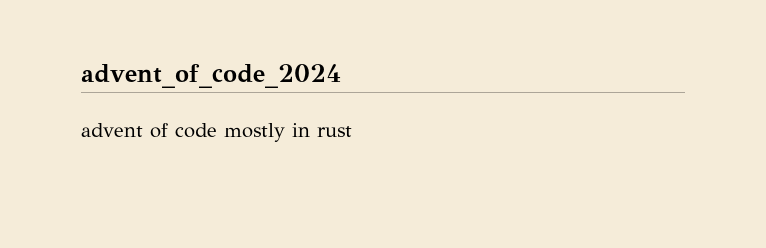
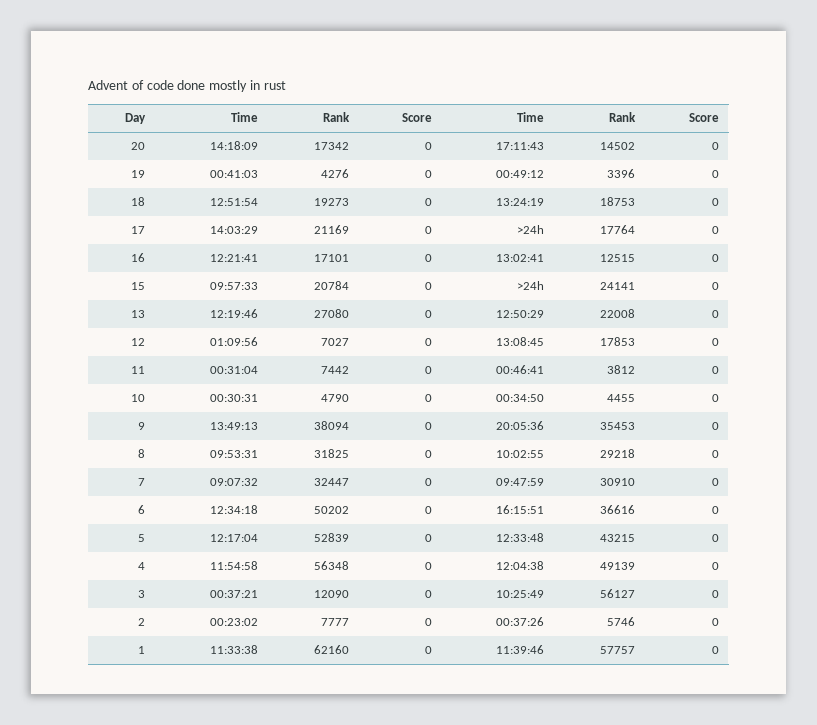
- advent_of_code_2024
- advent of code mostly in rust
+ Advent of code done mostly in rust
+ Day | Time | Rank | Score | Time | Rank | Score
+ 20 | 14:18:09 | 17342 | 0 | 17:11:43 | 14502 | 0
+ 19 | 00:41:03 | 4276 | 0 | 00:49:12 | 3396 | 0
+ 18 | 12:51:54 | 19273 | 0 | 13:24:19 | 18753 | 0
+ 17 | 14:03:29 | 21169 | 0 | >24h | 17764 | 0
+ 16 | 12:21:41 | 17101 | 0 | 13:02:41 | 12515 | 0
+ 15 | 09:57:33 | 20784 | 0 | >24h | 24141 | 0
+ 13 | 12:19:46 | 27080 | 0 | 12:50:29 | 22008 | 0
+ 12 | 01:09:56 | 7027 | 0 | 13:08:45 | 17853 | 0
+ 11 | 00:31:04 | 7442 | 0 | 00:46:41 | 3812 | 0
+ 10 | 00:30:31 | 4790 | 0 | 00:34:50 | 4455 | 0
+ 9 | 13:49:13 | 38094 | 0 | 20:05:36 | 35453 | 0
+ 8 | 09:53:31 | 31825 | 0 | 10:02:55 | 29218 | 0
+ 7 | 09:07:32 | 32447 | 0 | 09:47:59 | 30910 | 0
+ 6 | 12:34:18 | 50202 | 0 | 16:15:51 | 36616 | 0
+ 5 | 12:17:04 | 52839 | 0 | 12:33:48 | 43215 | 0
+ 4 | 11:54:58 | 56348 | 0 | 12:04:38 | 49139 | 0
+ 3 | 00:37:21 | 12090 | 0 | 10:25:49 | 56127 | 0
+ 2 | 00:23:02 | 7777 | 0 | 00:37:26 | 5746 | 0
+ 1 | 11:33:38 | 62160 | 0 | 11:39:46 | 57757 | 0

